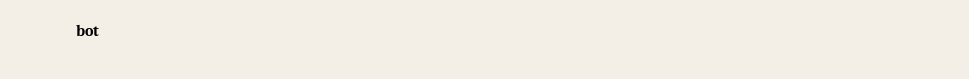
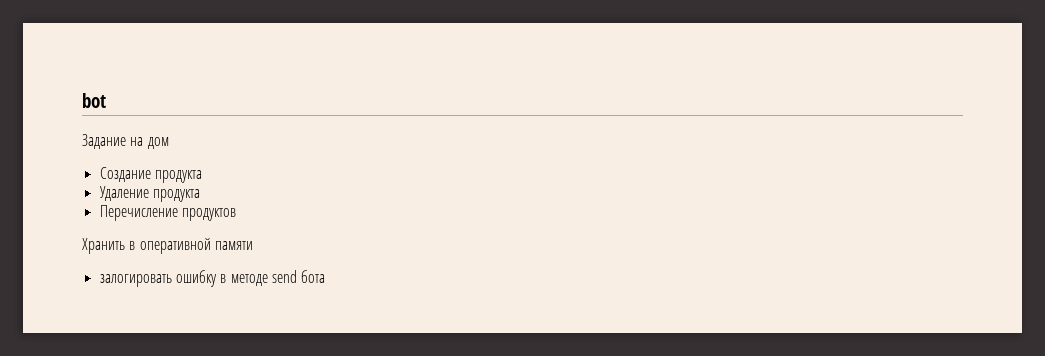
+ Задание на дом
+ Создание продукта
+ Удаление продукта
+ Перечисление продуктов
+ Хранить в оперативной памяти
+ залогировать ошибку в методе send бота

